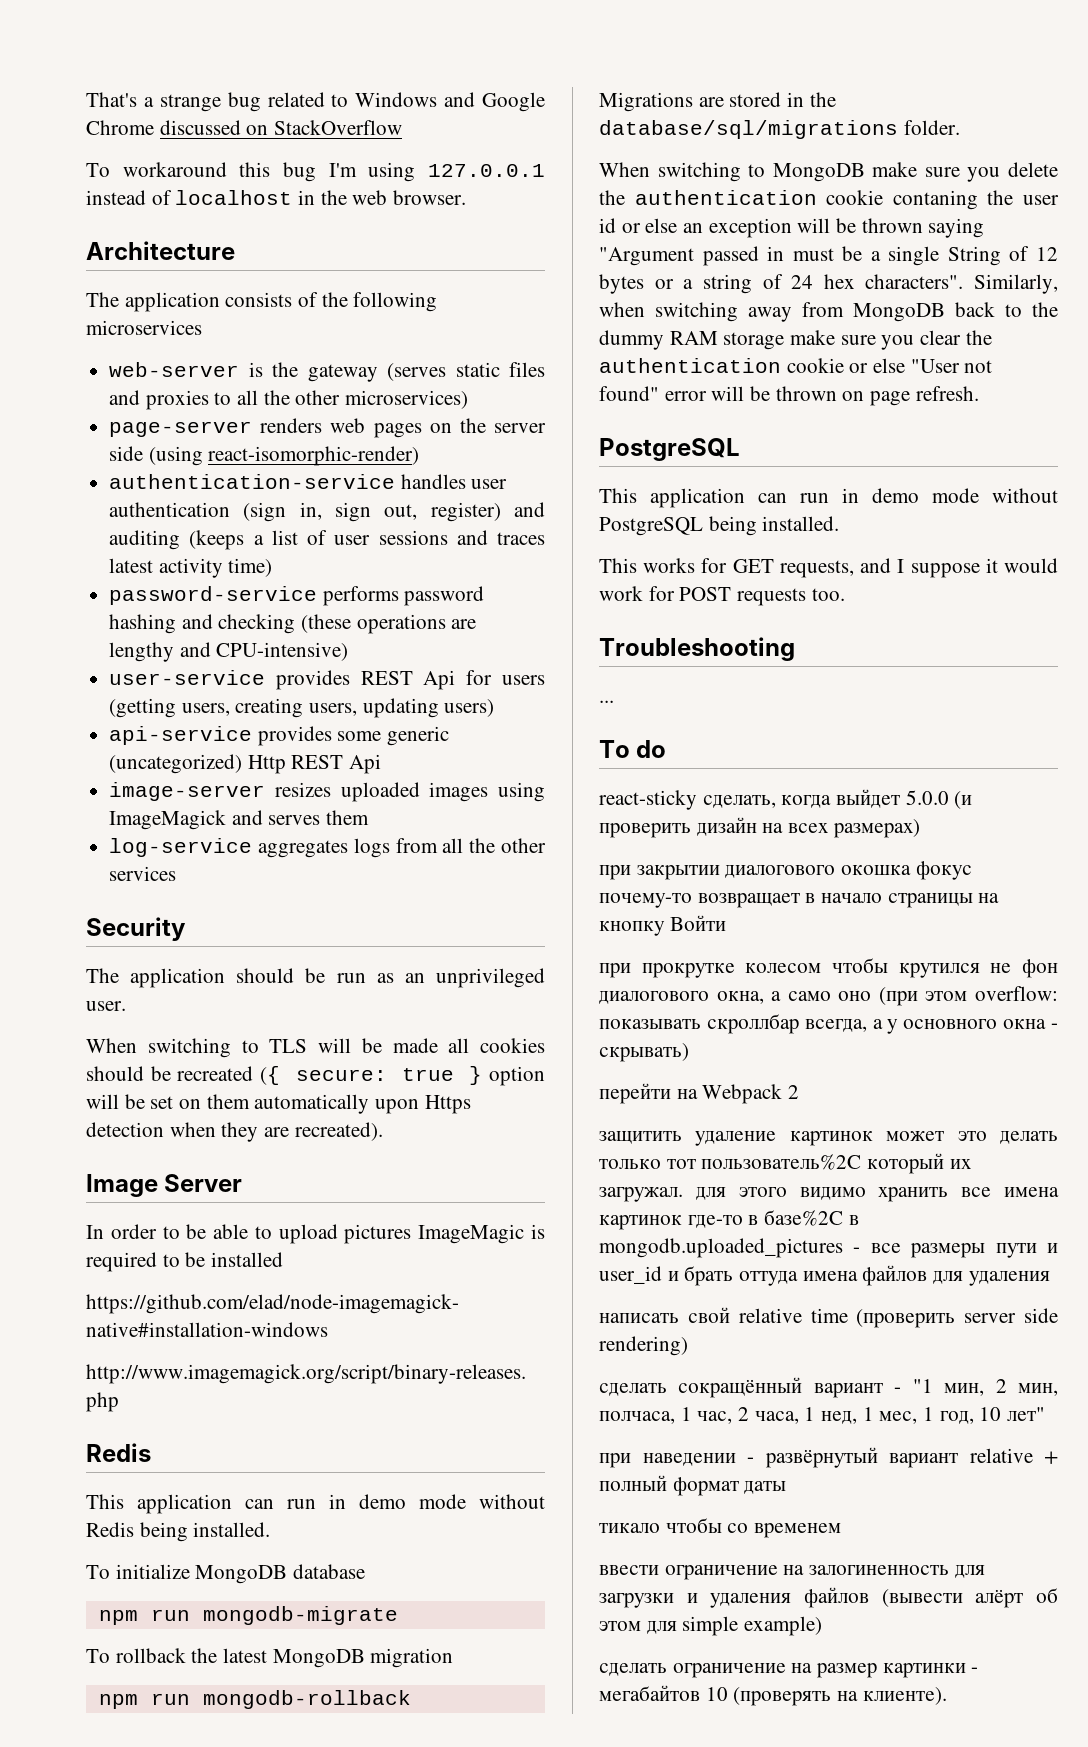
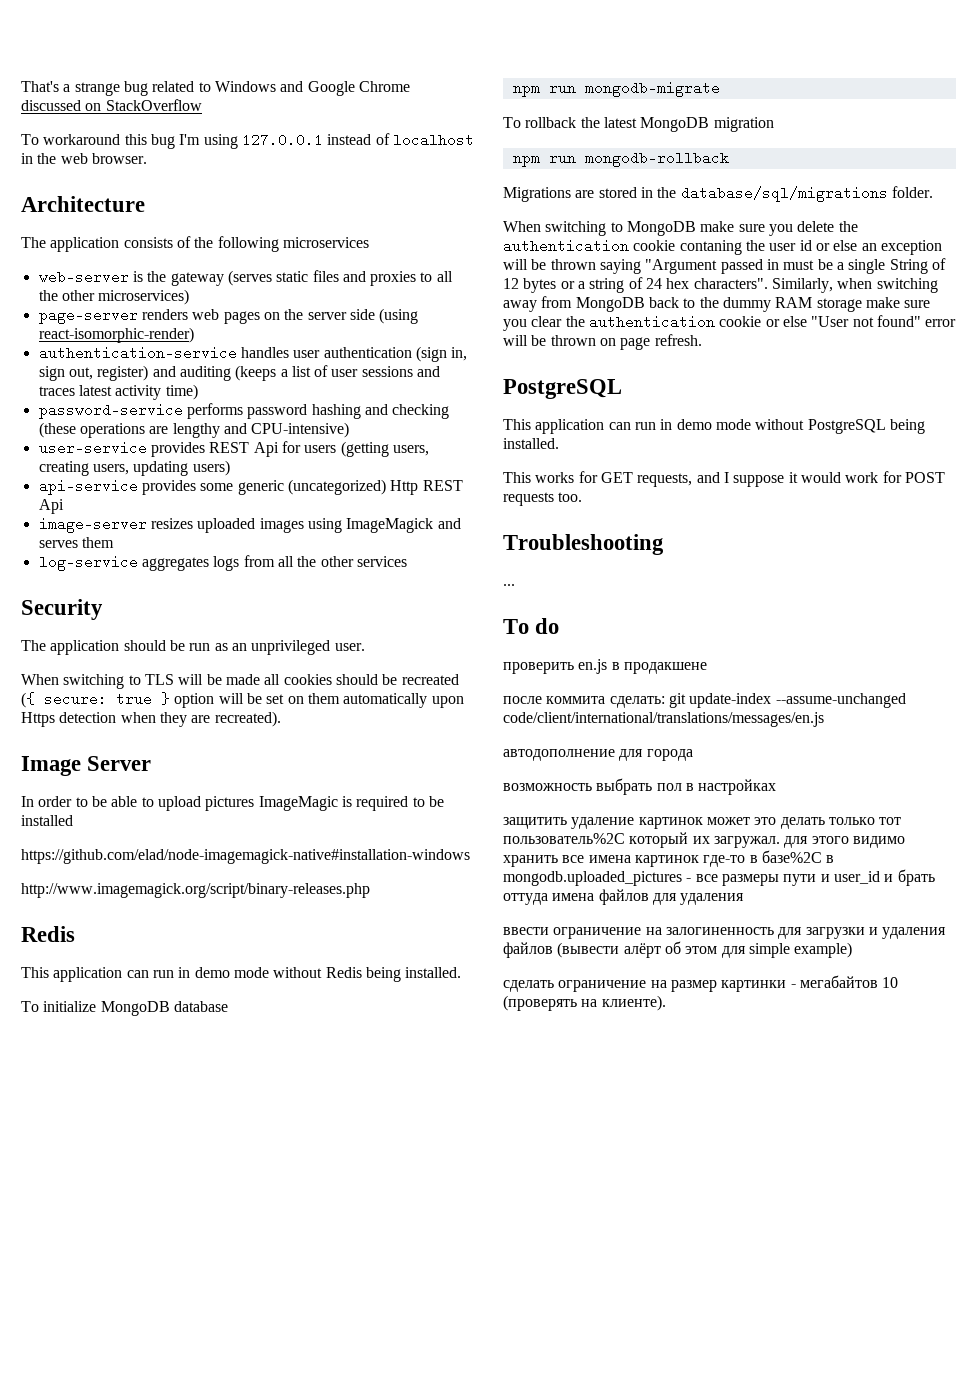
- react-sticky сделать, когда выйдет 5.0.0 (и проверить дизайн на всех размерах)
- при закрытии диалогового окошка фокус почему-то возвращает в начало страницы на кнопку Войти
- при прокрутке колесом чтобы крутился не фон диалогового окна, а само оно (при этом overflow: показывать скроллбар всегда, а у основного окна - скрывать)
- перейти на Webpack 2
+ проверить en.js в продакшене
+ после коммита сделать: git update-index --assume-unchanged code/client/international/translations/messages/en.js
+ автодополнение для города
+ возможность выбрать пол в настройках
- написать свой relative time (проверить server side rendering)
- сделать сокращённый вариант - "1 мин, 2 мин, полчаса, 1 час, 2 часа, 1 нед, 1 мес, 1 год, 10 лет"
- при наведении - развёрнутый вариант relative + полный формат даты
- тикало чтобы со временем

